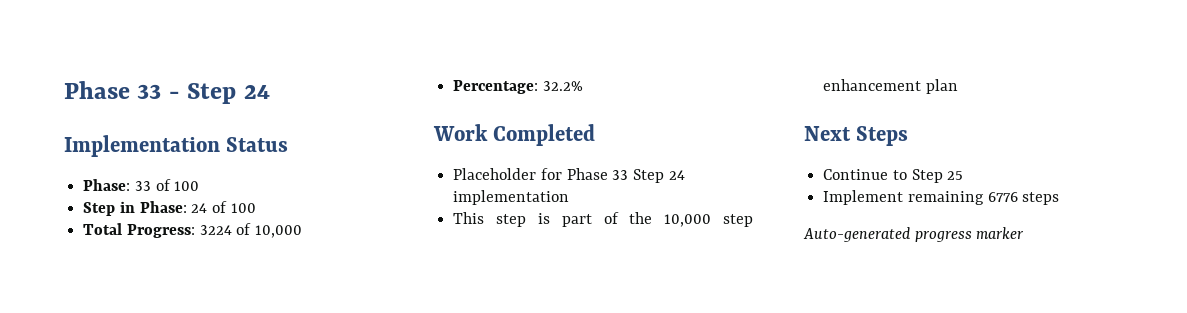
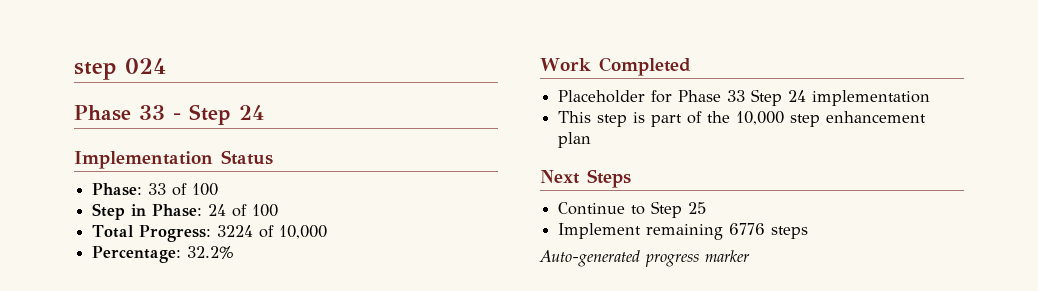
+ step 024

